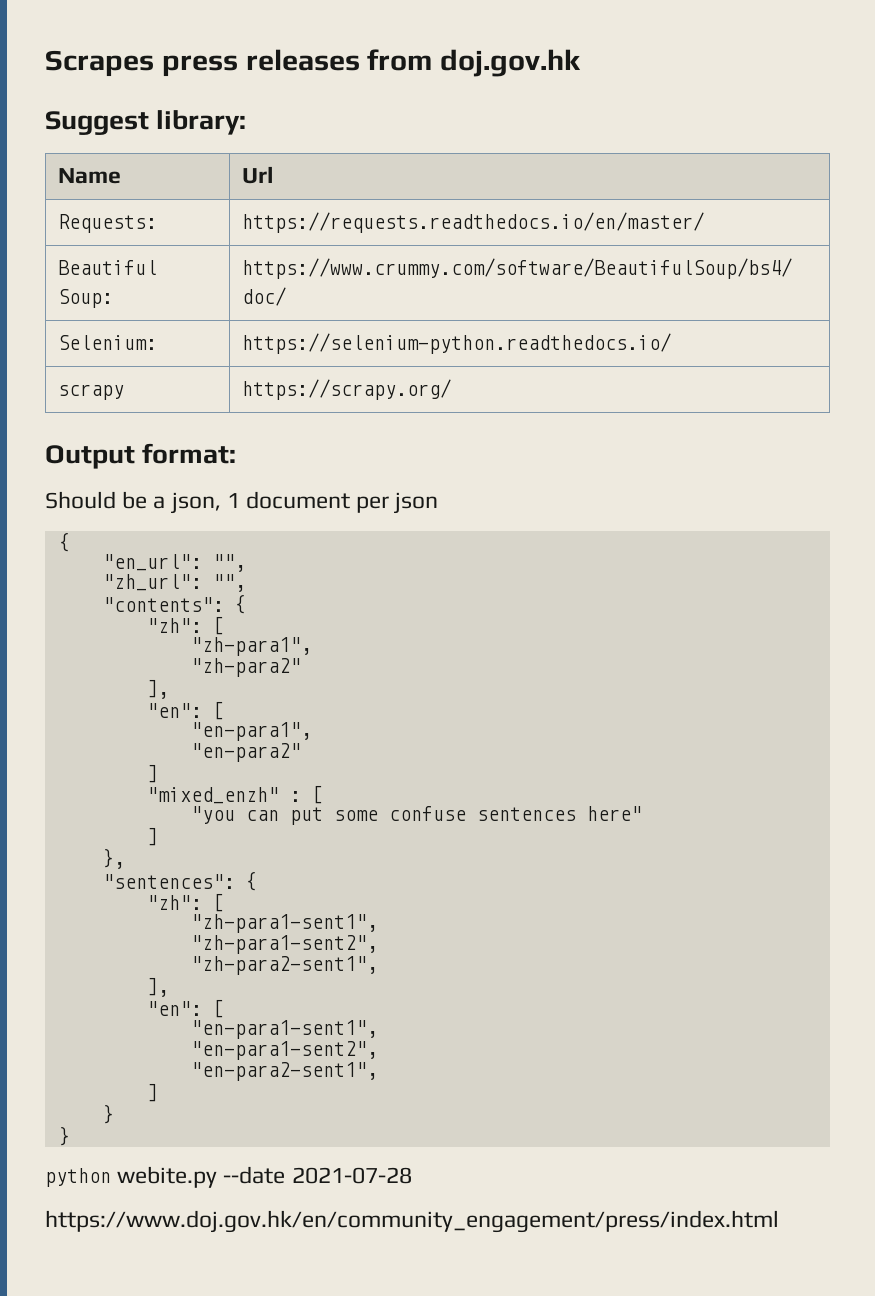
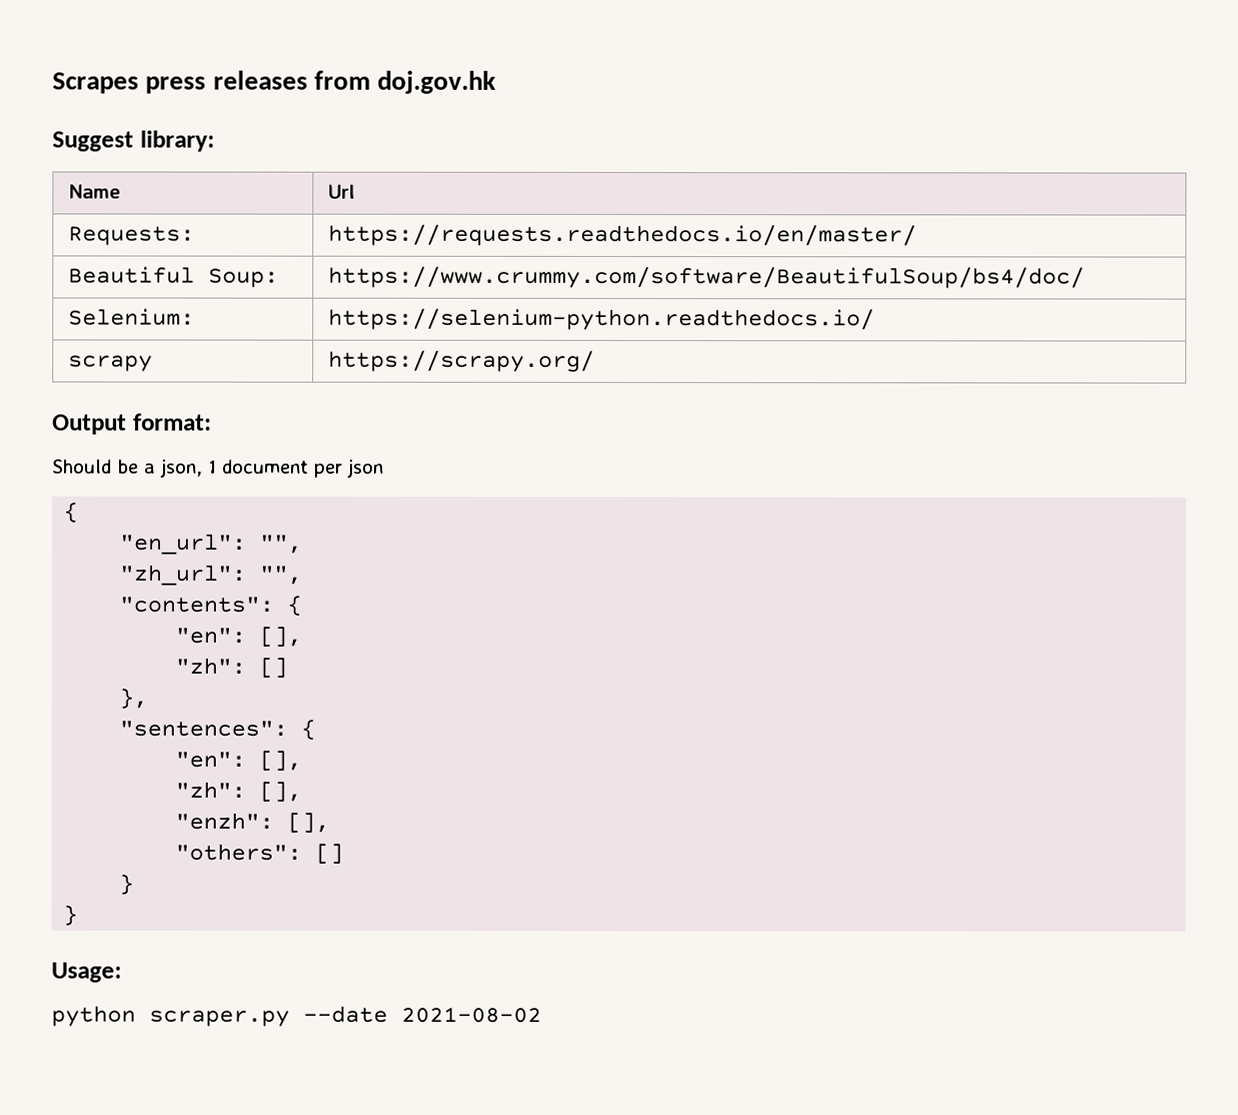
  "contents": {
- "zh": [
- "zh-para1",
- "zh-para2"
- ],
- "en": [
- "en-para1",
- "en-para2"
- ]
- "mixed_enzh" : [
- "you can put some confuse sentences here"
- ]
+ "en": [],
+ "zh": []
  "sentences": {
- "zh": [
- "zh-para1-sent1",
- "zh-para1-sent2",
- "zh-para2-sent1",
- ],
- "en": [
- "en-para1-sent1",
- "en-para1-sent2",
- "en-para2-sent1",
- ]
+ "en": [],
+ "zh": [],
+ "enzh": [],
+ "others": []
+ Usage:
- python webite.py --date 2021-07-28
- https://www.doj.gov.hk/en/community_engagement/press/index.html
+ python scraper.py --date 2021-08-02

